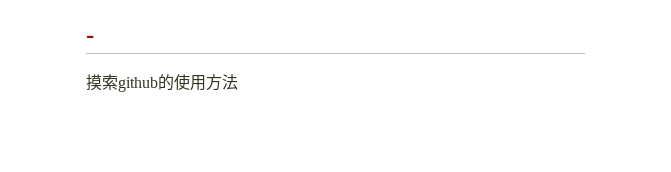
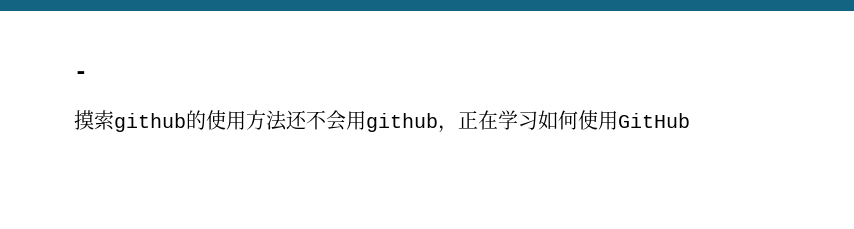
- 摸索github的使用方法
+ 摸索github的使用方法还不会用github，正在学习如何使用GitHub

